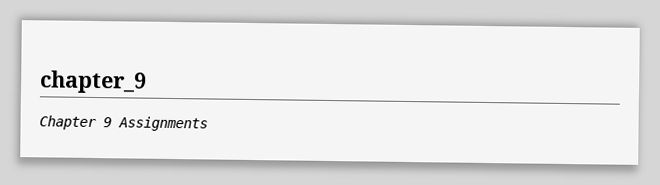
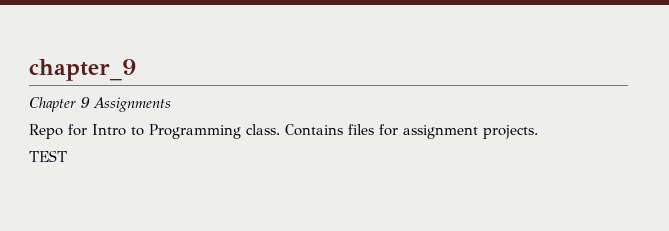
+ Repo for Intro to Programming class. Contains files for assignment projects.
+ TEST

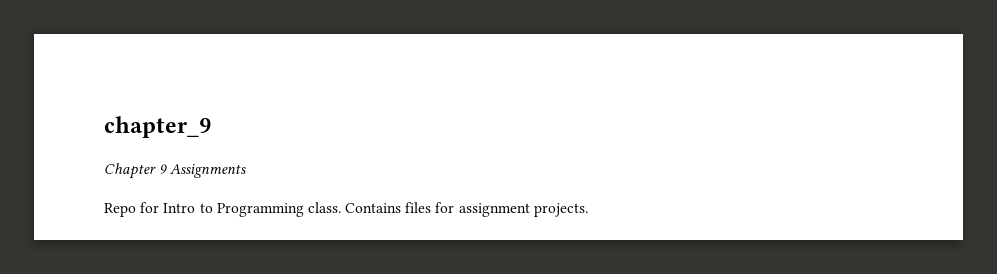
- TEST

